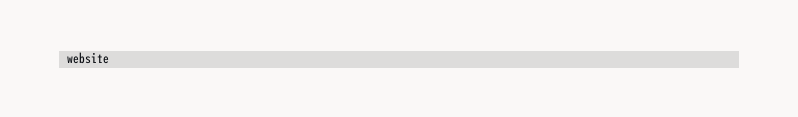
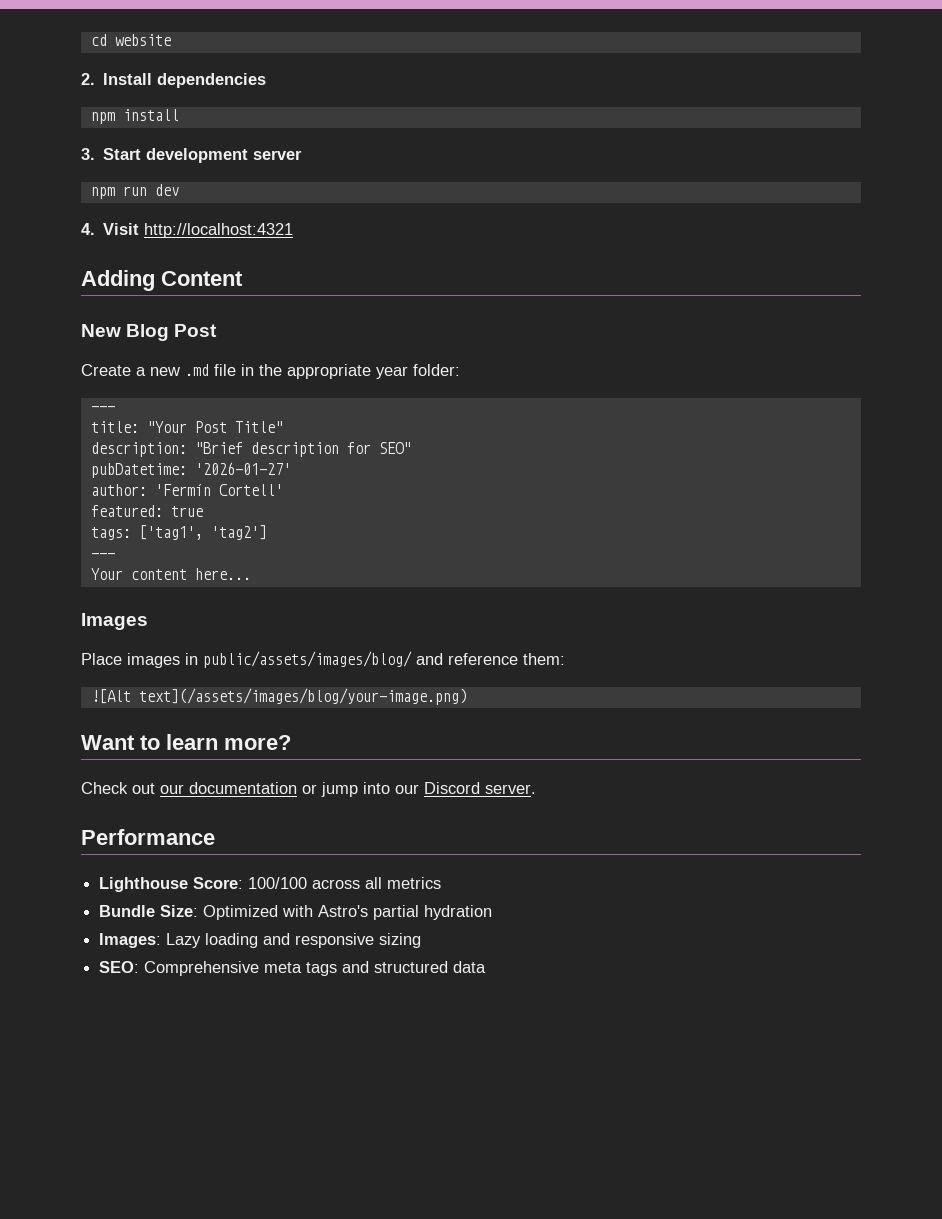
- website
+ cd website
+ 2. Install dependencies
+ npm install
+ 3. Start development server
+ npm run dev
+ 4. Visit http://localhost:4321
+ Adding Content
+ New Blog Post
+ Create a new .md file in the appropriate year folder:
+ ---
+ title: "Your Post Title"
+ description: "Brief description for SEO"
+ pubDatetime: '2026-01-27'
+ author: 'Fermín Cortell'
+ featured: true
+ tags: ['tag1', 'tag2']
+ ---
+ Your content here...
+ Images
+ Place images in public/assets/images/blog/ and reference them:
+ ![Alt text](/assets/images/blog/your-image.png)
+ Want to learn more?
+ Check out our documentation or jump into our Discord server.
+ Performance
+ Lighthouse Score: 100/100 across all metrics
+ Bundle Size: Optimized with Astro's partial hydration
+ Images: Lazy loading and responsive sizing
+ SEO: Comprehensive meta tags and structured data

